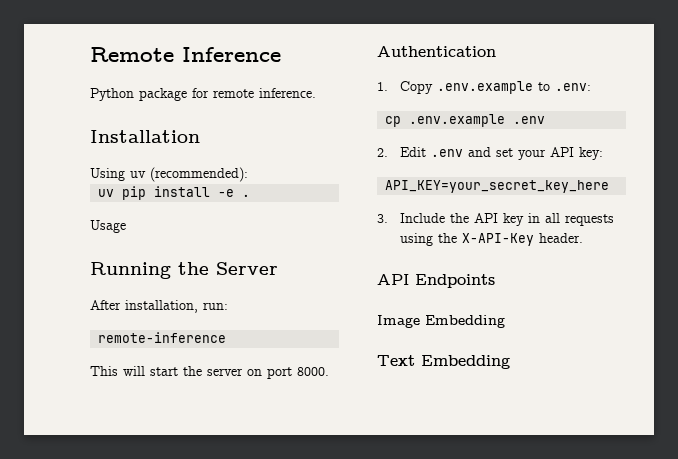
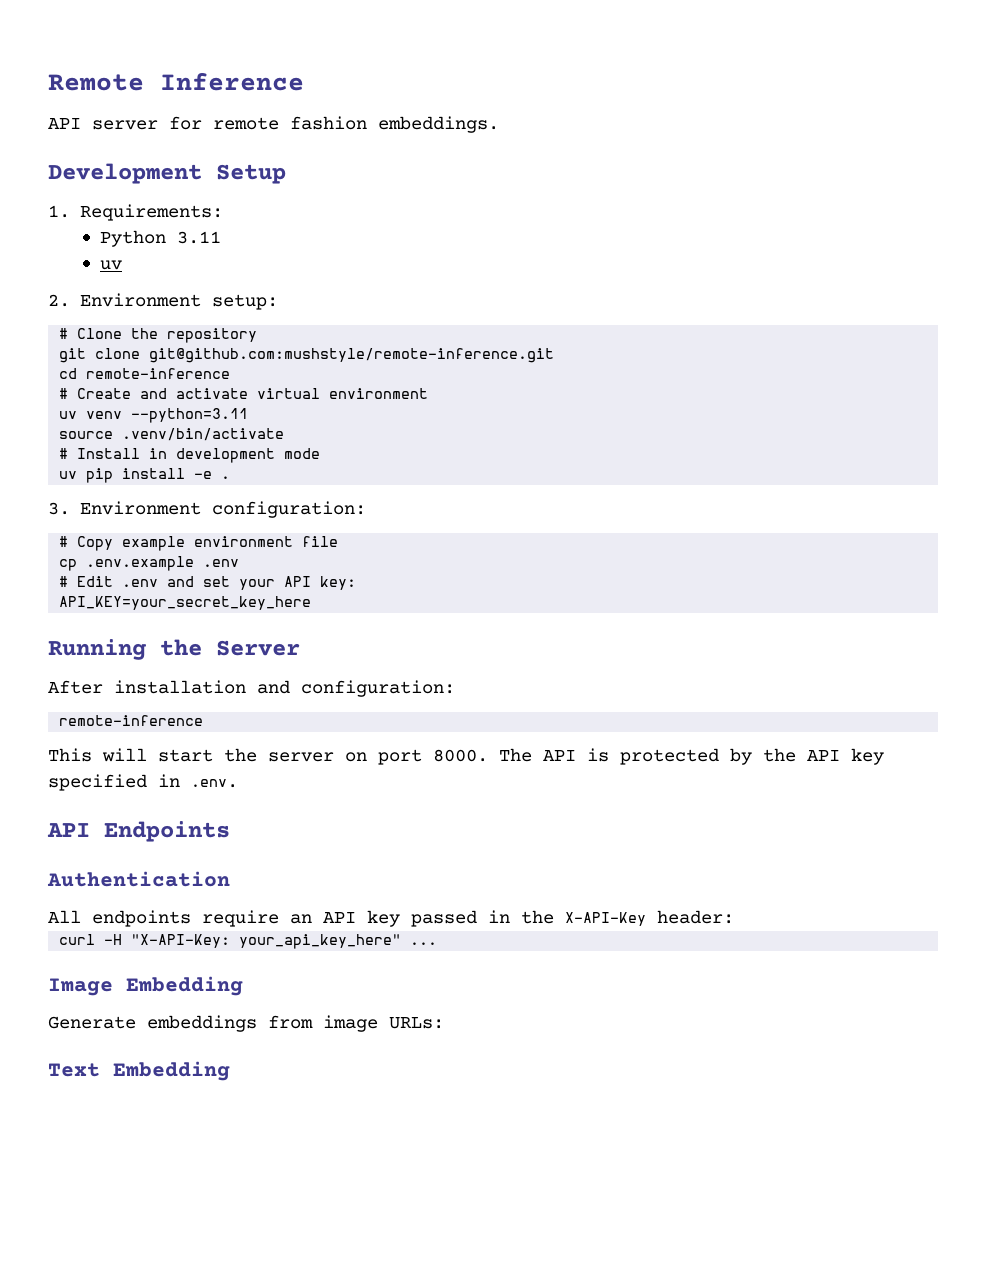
- Python package for remote inference.
- Installation
- Using uv (recommended):
+ API server for remote fashion embeddings.
+ Development Setup
+ 1. Requirements:
+ Python 3.11
+ uv
+ 2. Environment setup:
+ # Clone the repository
+ git clone git@github.com:mushstyle/remote-inference.git
+ cd remote-inference
+ # Create and activate virtual environment
+ uv venv --python=3.11
+ source .venv/bin/activate
+ # Install in development mode
- Usage
+ 3. Environment configuration:
+ # Copy example environment file
+ cp .env.example .env
+ # Edit .env and set your API key:
+ API_KEY=your_secret_key_here
- After installation, run:
+ After installation and configuration:
- This will start the server on port 8000.
+ This will start the server on port 8000. The API is protected by the API key specified in .env.
+ API Endpoints
  Authentication
- 1. Copy .env.example to .env:
- cp .env.example .env
- 2. Edit .env and set your API key:
- API_KEY=your_secret_key_here
- 3. Include the API key in all requests using the X-API-Key header.
- API Endpoints
+ All endpoints require an API key passed in the X-API-Key header:
+ curl -H "X-API-Key: your_api_key_here" ...
  Image Embedding
+ Generate embeddings from image URLs:

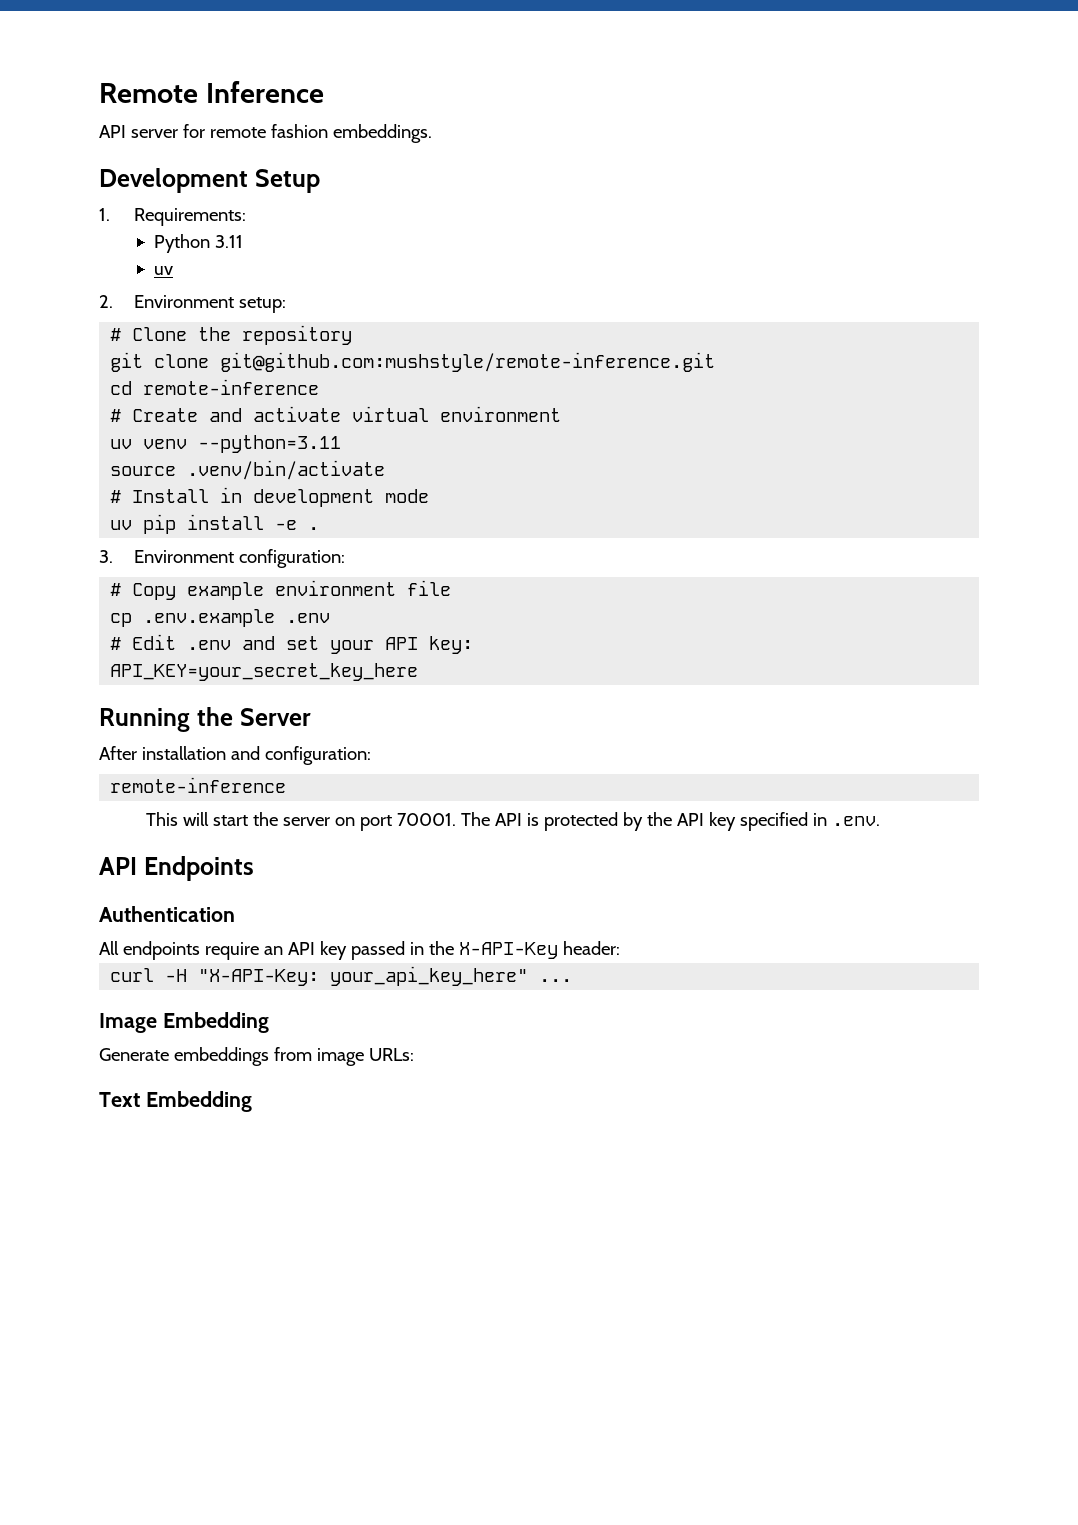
- This will start the server on port 8000.
+ This will start the server on port 70001.

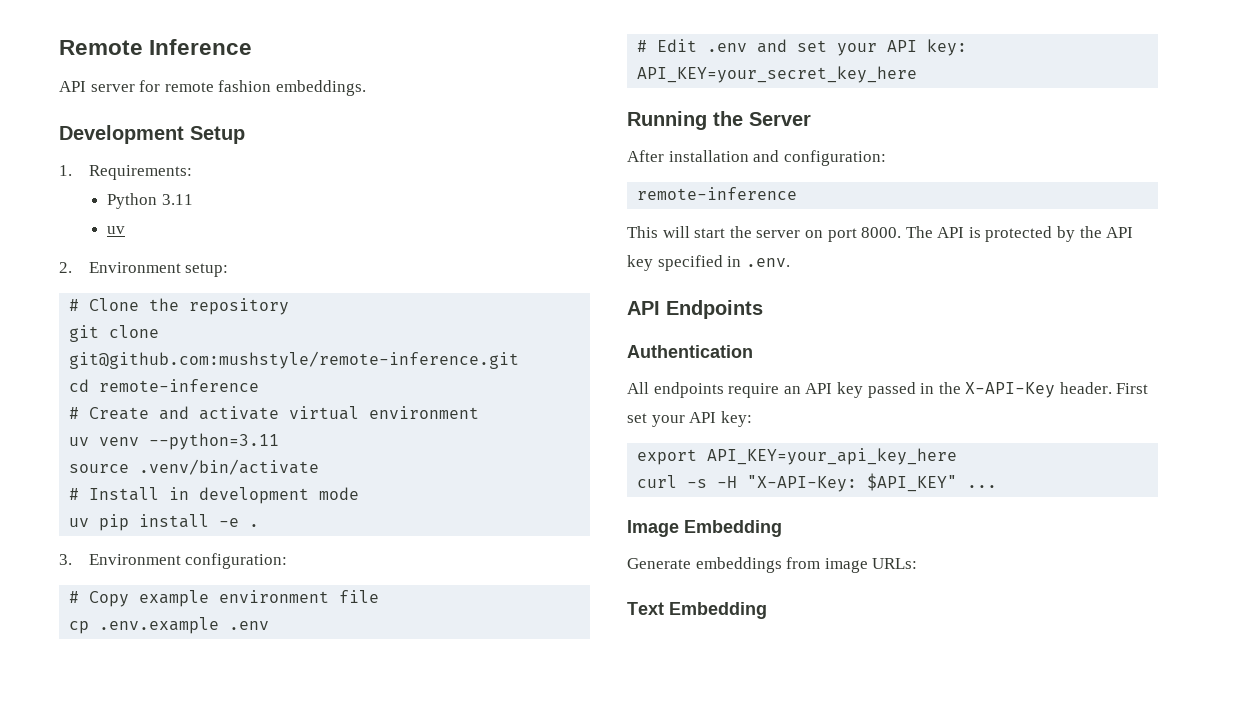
- This will start the server on port 70001.
+ This will start the server on port 8000.
- All endpoints require an API key passed in the X-API-Key header:
+ All endpoints require an API key passed in the X-API-Key header. First set your API key:
+ export API_KEY=your_api_key_here
- curl -H "X-API-Key: your_api_key_here" ...
+ curl -s -H "X-API-Key: $API_KEY" ...

